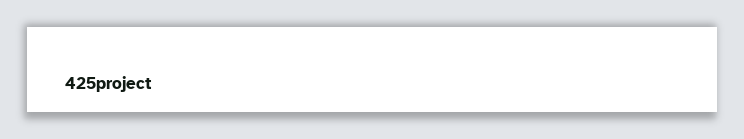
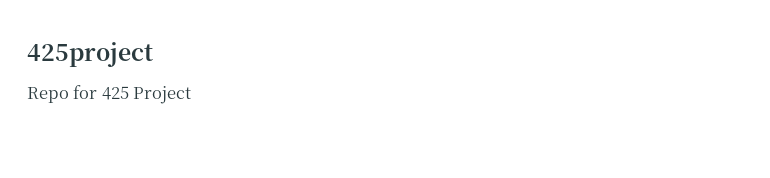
+ Repo for 425 Project

